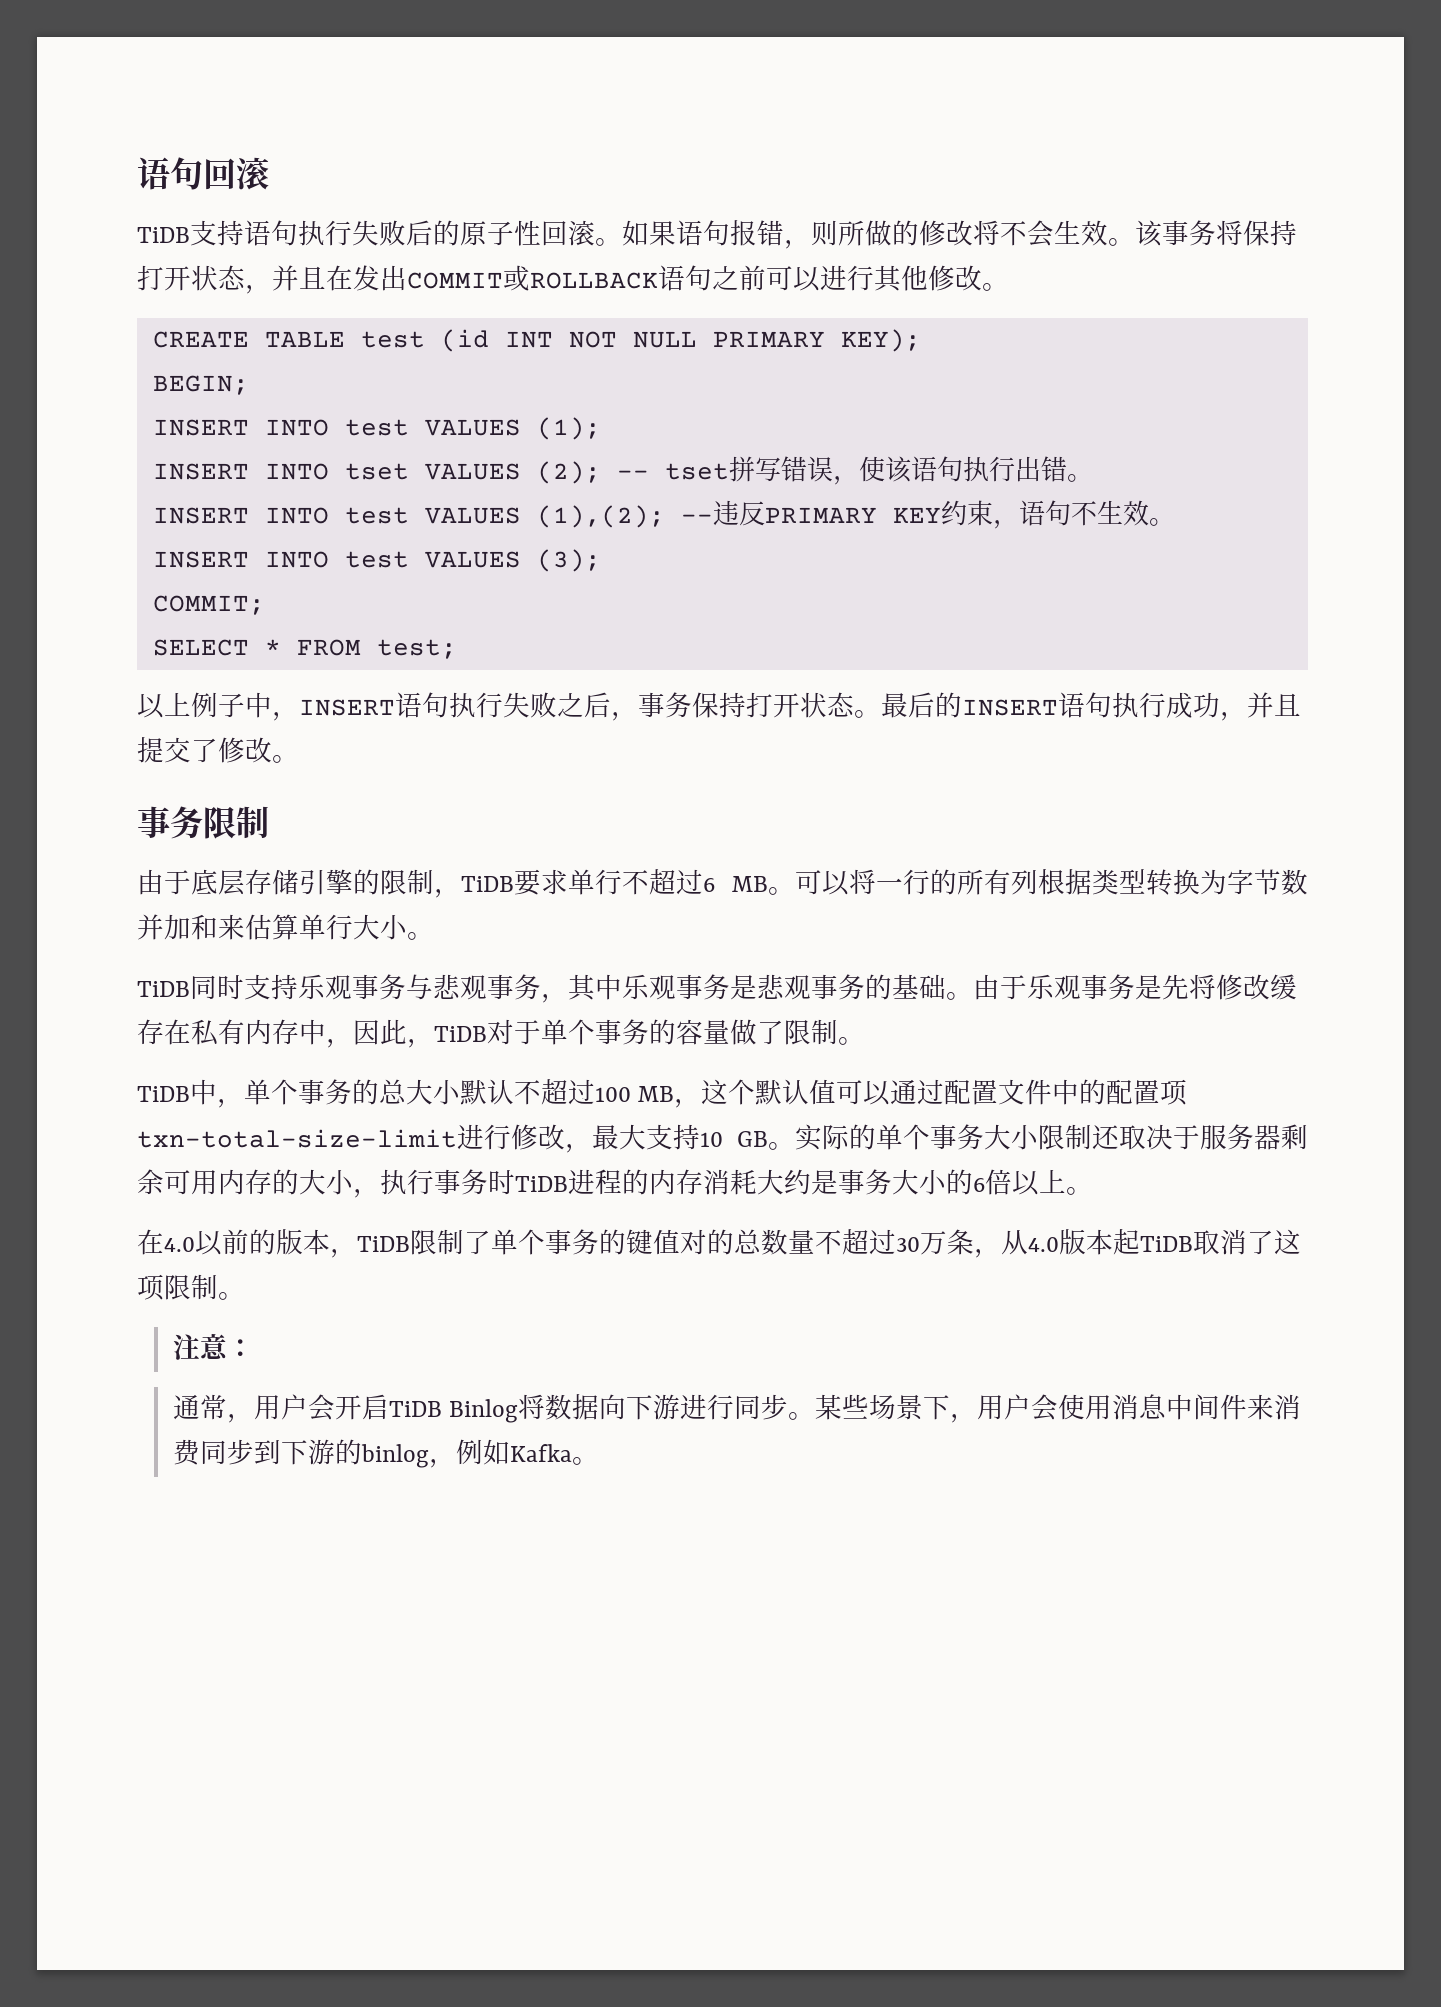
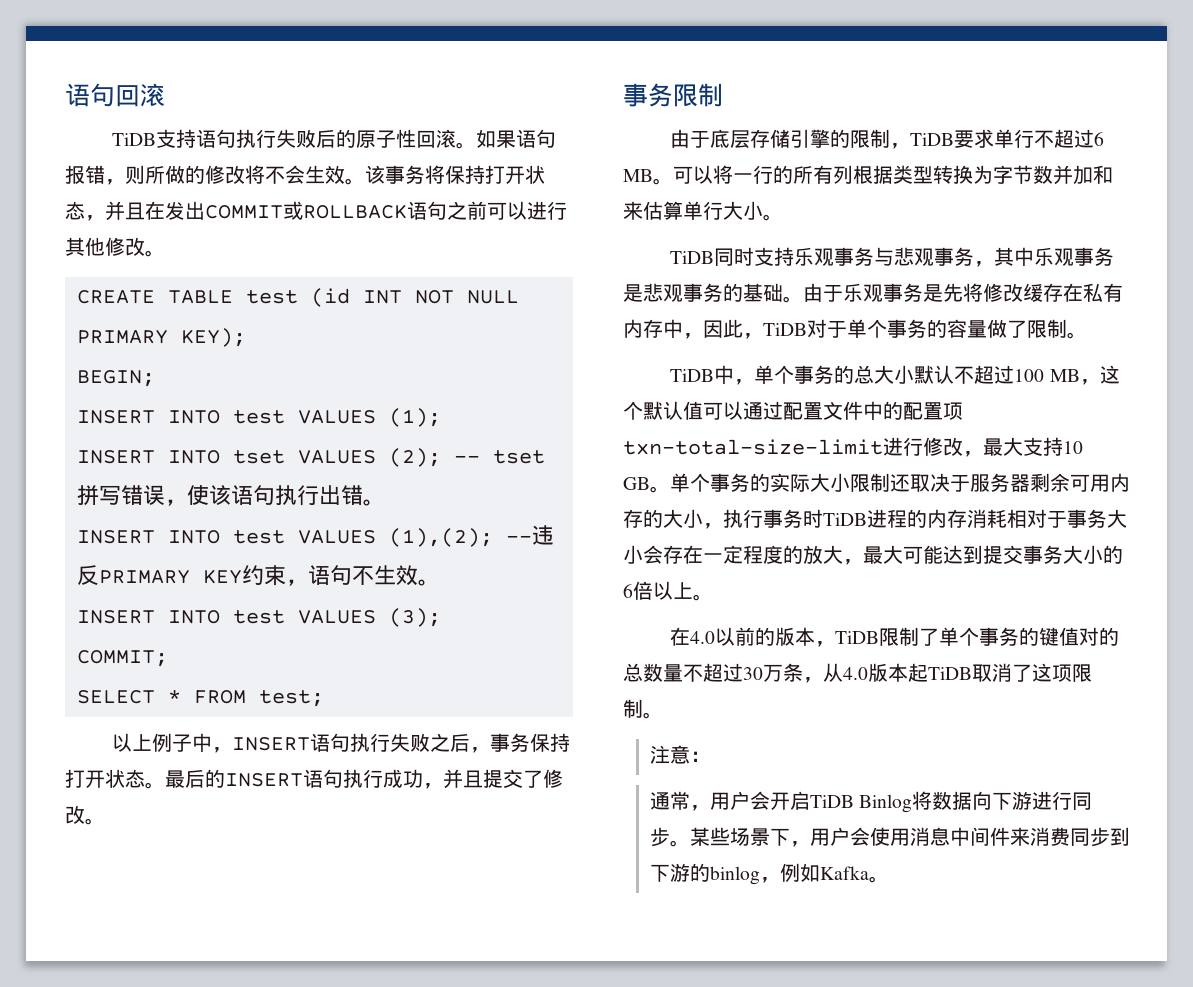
- 实际的单个事务大小限制还取决于服务器剩余可用内存的大小，执行事务时TiDB进程的内存消耗大约是事务大小的6倍以上。
+ 单个事务的实际大小限制还取决于服务器剩余可用内存的大小，执行事务时TiDB进程的内存消耗相对于事务大小会存在一定程度的放大，最大可能达到提交事务大小的6倍以上。

